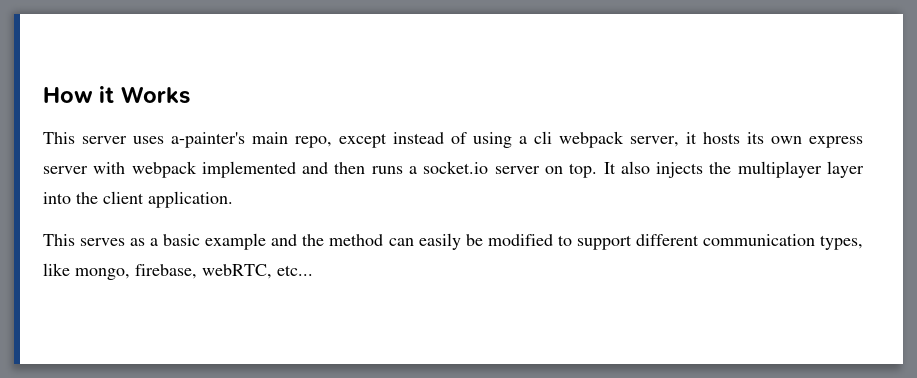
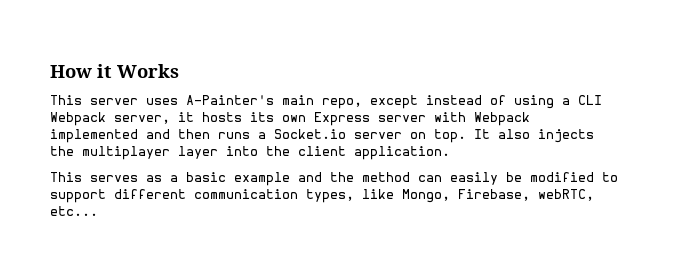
- This server uses a-painter's main repo, except instead of using a cli webpack server, it hosts its own express server with webpack implemented and then runs a socket.io server on top.
+ This server uses A-Painter's main repo, except instead of using a CLI Webpack server, it hosts its own Express server with Webpack implemented and then runs a Socket.io server on top.
- This serves as a basic example and the method can easily be modified to support different communication types, like mongo, firebase, webRTC, etc...
+ This serves as a basic example and the method can easily be modified to support different communication types, like Mongo, Firebase, webRTC, etc...

